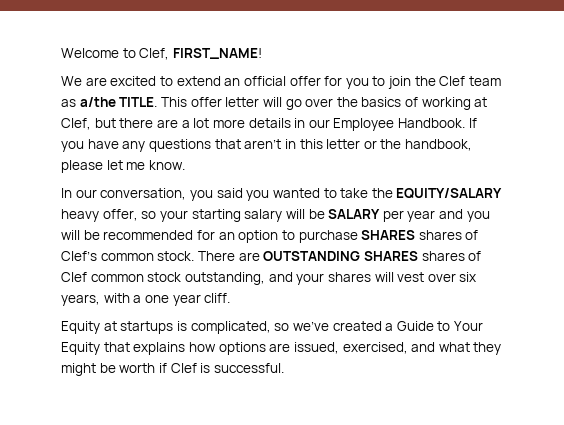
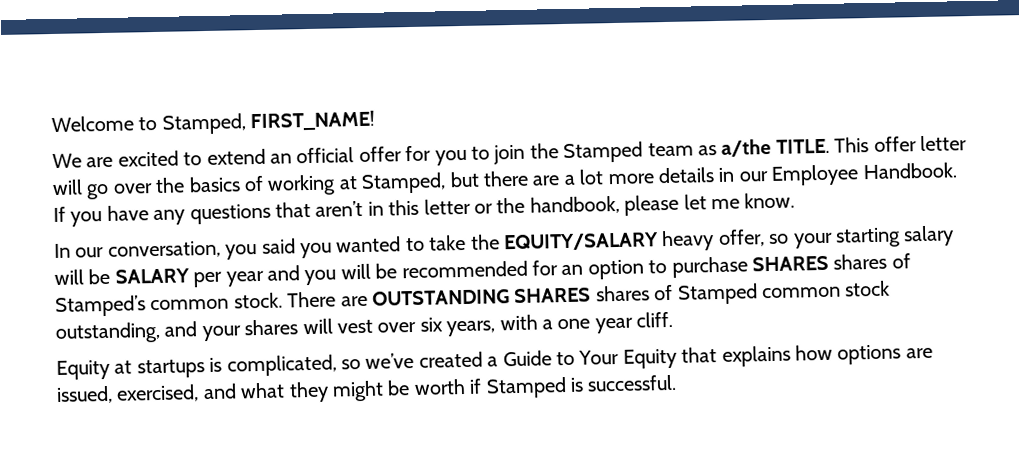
- Welcome to Clef, FIRST_NAME!
+ Welcome to Stamped, FIRST_NAME!
- We are excited to extend an official offer for you to join the Clef team as a/the TITLE.
+ We are excited to extend an official offer for you to join the Stamped team as a/the TITLE.
- This offer letter will go over the basics of working at Clef, but there are a lot more details in our Employee Handbook.
+ This offer letter will go over the basics of working at Stamped, but there are a lot more details in our Employee Handbook.
- In our conversation, you said you wanted to take the EQUITY/SALARY heavy offer, so your starting salary will be SALARY per year and you will be recommended for an option to purchase SHARES shares of Clef’s common stock.
+ In our conversation, you said you wanted to take the EQUITY/SALARY heavy offer, so your starting salary will be SALARY per year and you will be recommended for an option to purchase SHARES shares of Stamped’s common stock.
- There are OUTSTANDING SHARES shares of Clef common stock outstanding, and your shares will vest over six years, with a one year cliff.
+ There are OUTSTANDING SHARES shares of Stamped common stock outstanding, and your shares will vest over six years, with a one year cliff.
- Equity at startups is complicated, so we’ve created a Guide to Your Equity that explains how options are issued, exercised, and what they might be worth if Clef is successful.
+ Equity at startups is complicated, so we’ve created a Guide to Your Equity that explains how options are issued, exercised, and what they might be worth if Stamped is successful.

